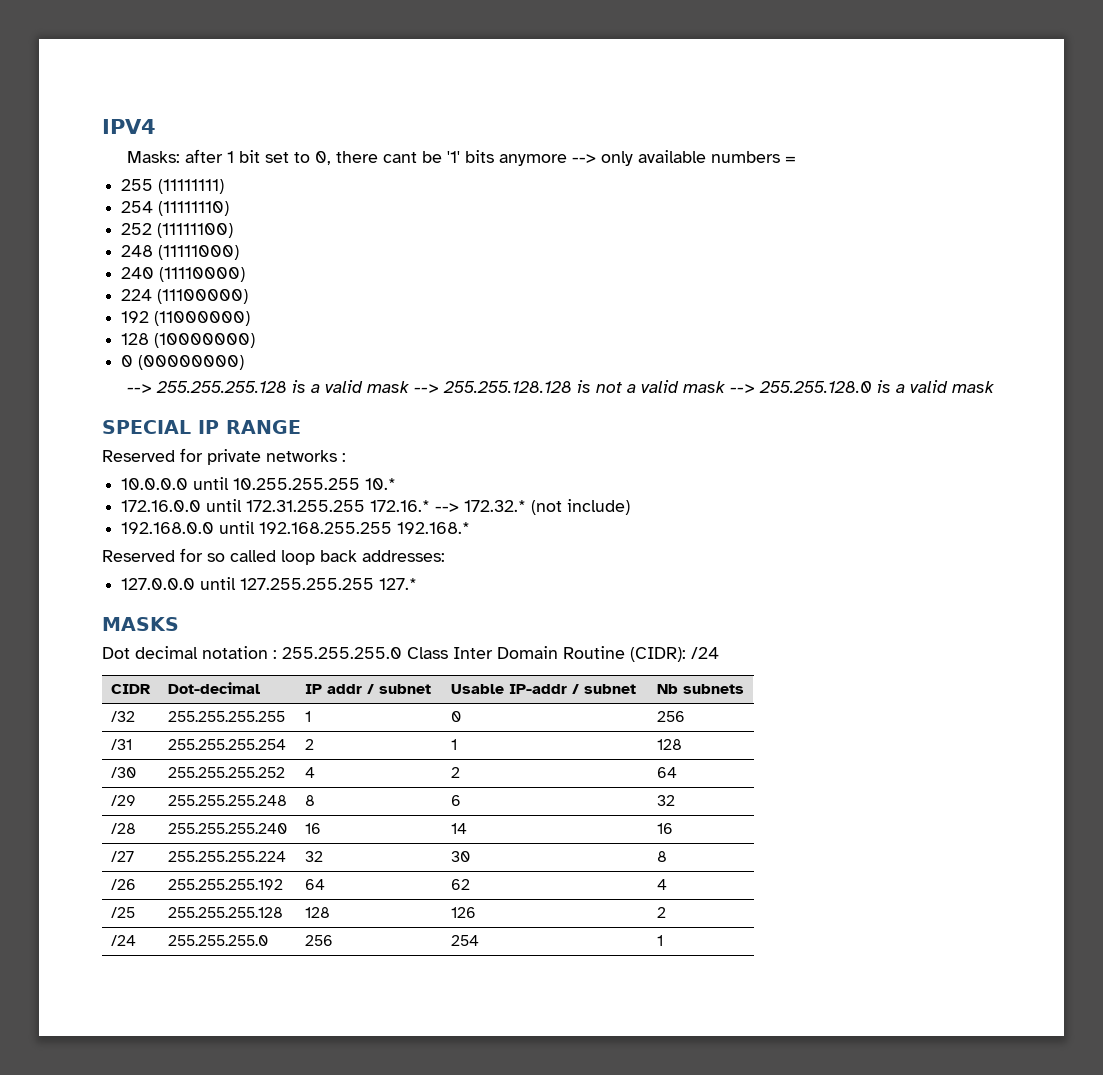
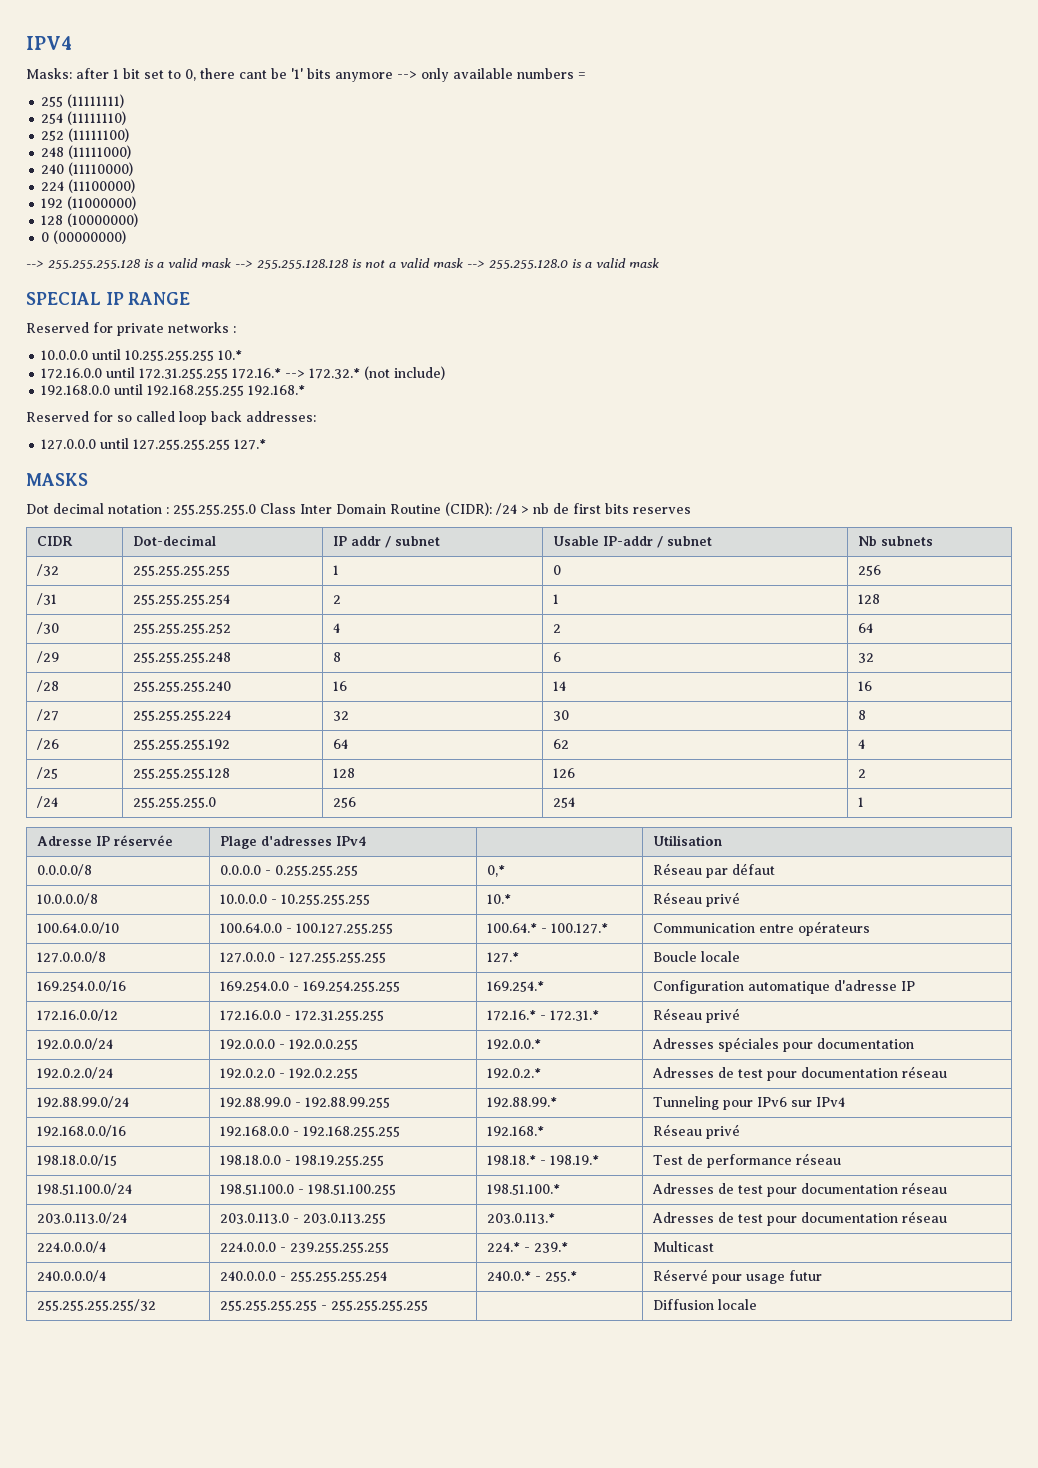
- Dot decimal notation : 255.255.255.0 Class Inter Domain Routine (CIDR): /24
+ Dot decimal notation : 255.255.255.0 Class Inter Domain Routine (CIDR): /24 > nb de first bits reserves
+ Adresse IP réservée | Plage d'adresses IPv4 | | Utilisation
+ 0.0.0.0/8 | 0.0.0.0 - 0.255.255.255 | 0,* | Réseau par défaut
+ 10.0.0.0/8 | 10.0.0.0 - 10.255.255.255 | 10.* | Réseau privé
+ 100.64.0.0/10 | 100.64.0.0 - 100.127.255.255 | 100.64.* - 100.127.* | Communication entre opérateurs
+ 127.0.0.0/8 | 127.0.0.0 - 127.255.255.255 | 127.* | Boucle locale
+ 169.254.0.0/16 | 169.254.0.0 - 169.254.255.255 | 169.254.* | Configuration automatique d'adresse IP
+ 172.16.0.0/12 | 172.16.0.0 - 172.31.255.255 | 172.16.* - 172.31.* | Réseau privé
+ 192.0.0.0/24 | 192.0.0.0 - 192.0.0.255 | 192.0.0.* | Adresses spéciales pour documentation
+ 192.0.2.0/24 | 192.0.2.0 - 192.0.2.255 | 192.0.2.* | Adresses de test pour documentation réseau
+ 192.88.99.0/24 | 192.88.99.0 - 192.88.99.255 | 192.88.99.* | Tunneling pour IPv6 sur IPv4
+ 192.168.0.0/16 | 192.168.0.0 - 192.168.255.255 | 192.168.* | Réseau privé
+ 198.18.0.0/15 | 198.18.0.0 - 198.19.255.255 | 198.18.* - 198.19.* | Test de performance réseau
+ 198.51.100.0/24 | 198.51.100.0 - 198.51.100.255 | 198.51.100.* | Adresses de test pour documentation réseau
+ 203.0.113.0/24 | 203.0.113.0 - 203.0.113.255 | 203.0.113.* | Adresses de test pour documentation réseau
+ 224.0.0.0/4 | 224.0.0.0 - 239.255.255.255 | 224.* - 239.* | Multicast
+ 240.0.0.0/4 | 240.0.0.0 - 255.255.255.254 | 240.0.* - 255.* | Réservé pour usage futur
+ 255.255.255.255/32 | 255.255.255.255 - 255.255.255.255 | | Diffusion locale

